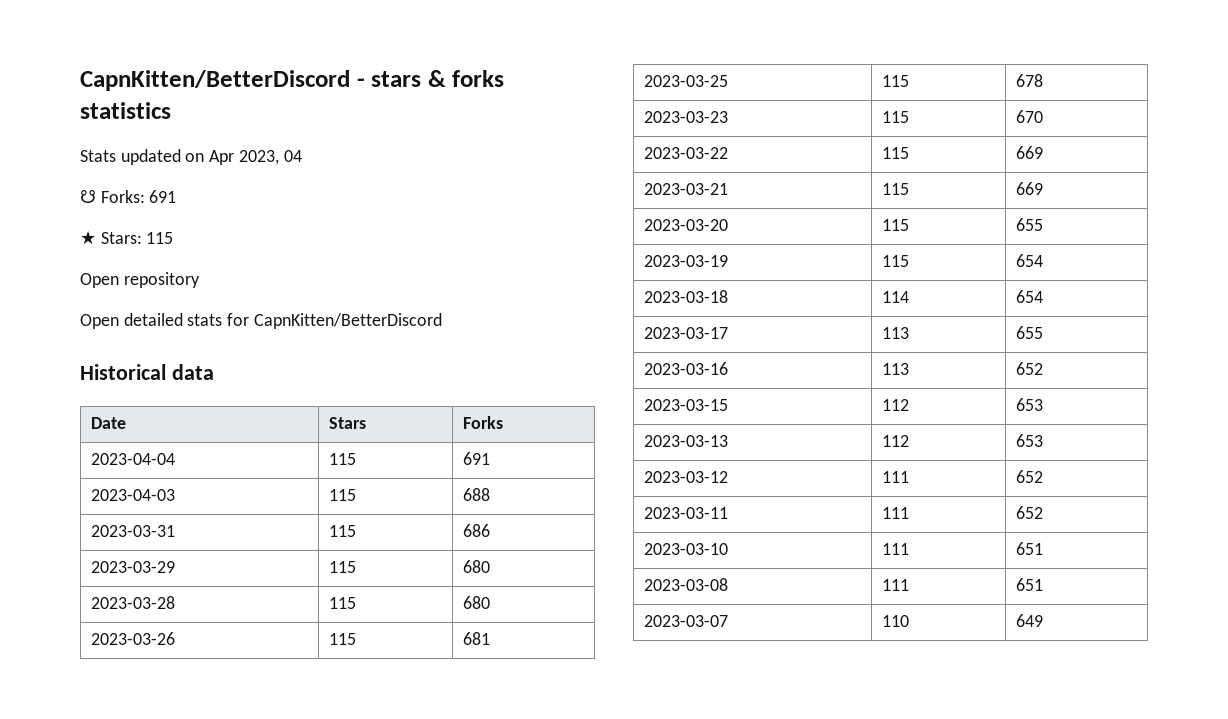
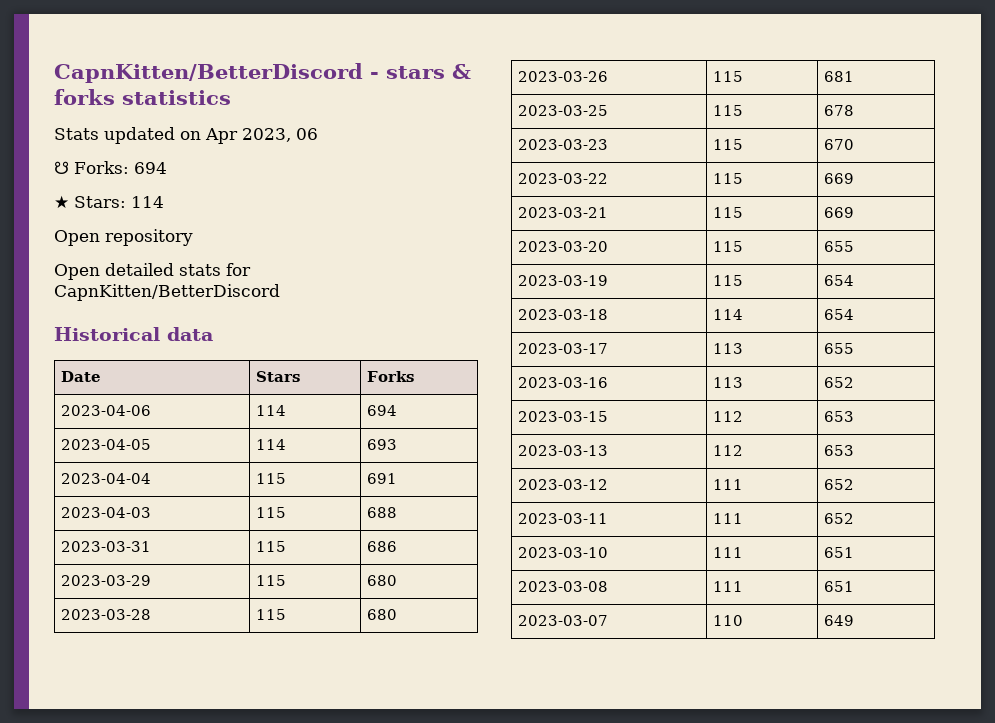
- Stats updated on Apr 2023, 04
+ Stats updated on Apr 2023, 06
- ☋ Forks: 691
+ ☋ Forks: 694
- ★ Stars: 115
+ ★ Stars: 114
+ 2023-04-06 | 114 | 694
+ 2023-04-05 | 114 | 693

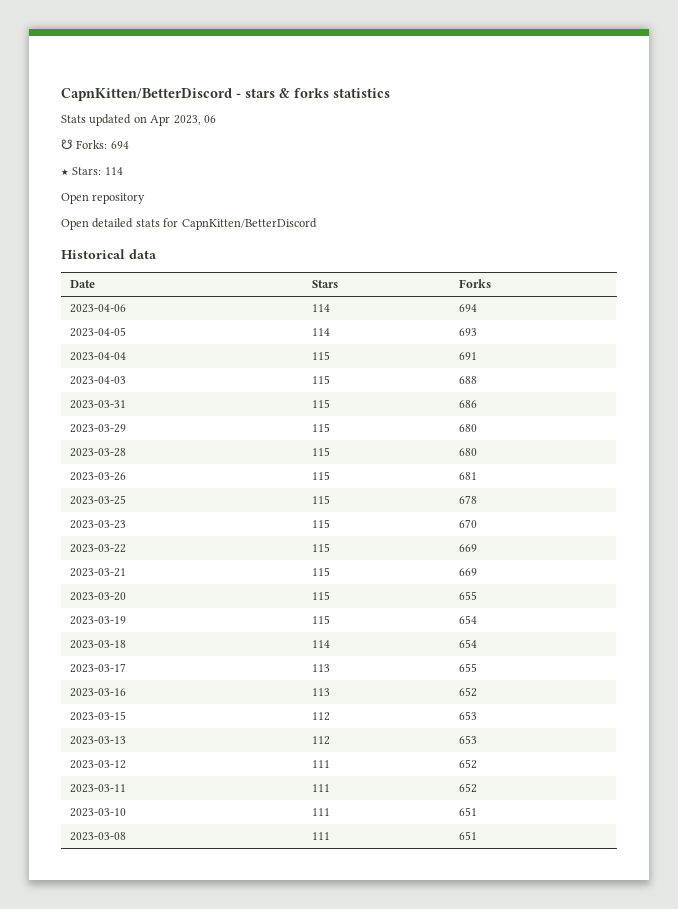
- 2023-03-07 | 110 | 649

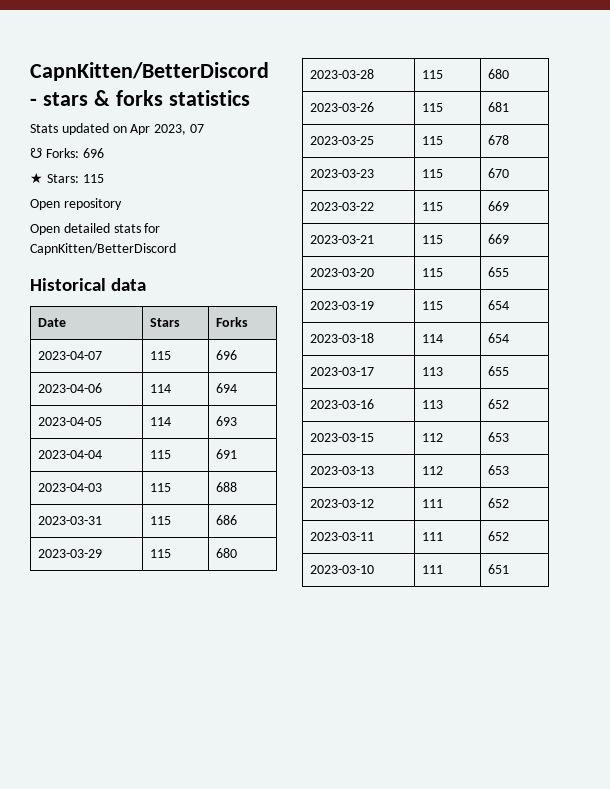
- Stats updated on Apr 2023, 06
+ Stats updated on Apr 2023, 07
- ☋ Forks: 694
+ ☋ Forks: 696
- ★ Stars: 114
+ ★ Stars: 115
+ 2023-04-07 | 115 | 696
- 2023-03-08 | 111 | 651

